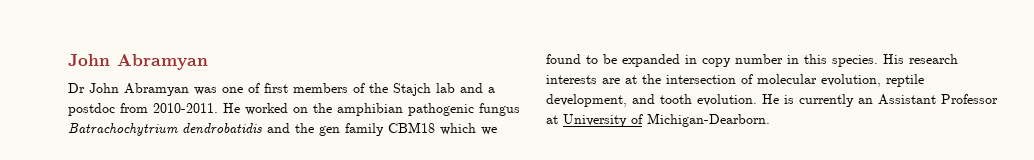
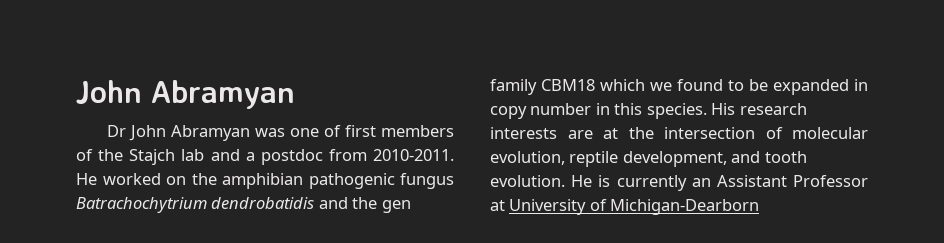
- He is currently an Assistant Professor at University of Michigan-Dearborn.
+ He is currently an Assistant Professor at University of Michigan-Dearborn

